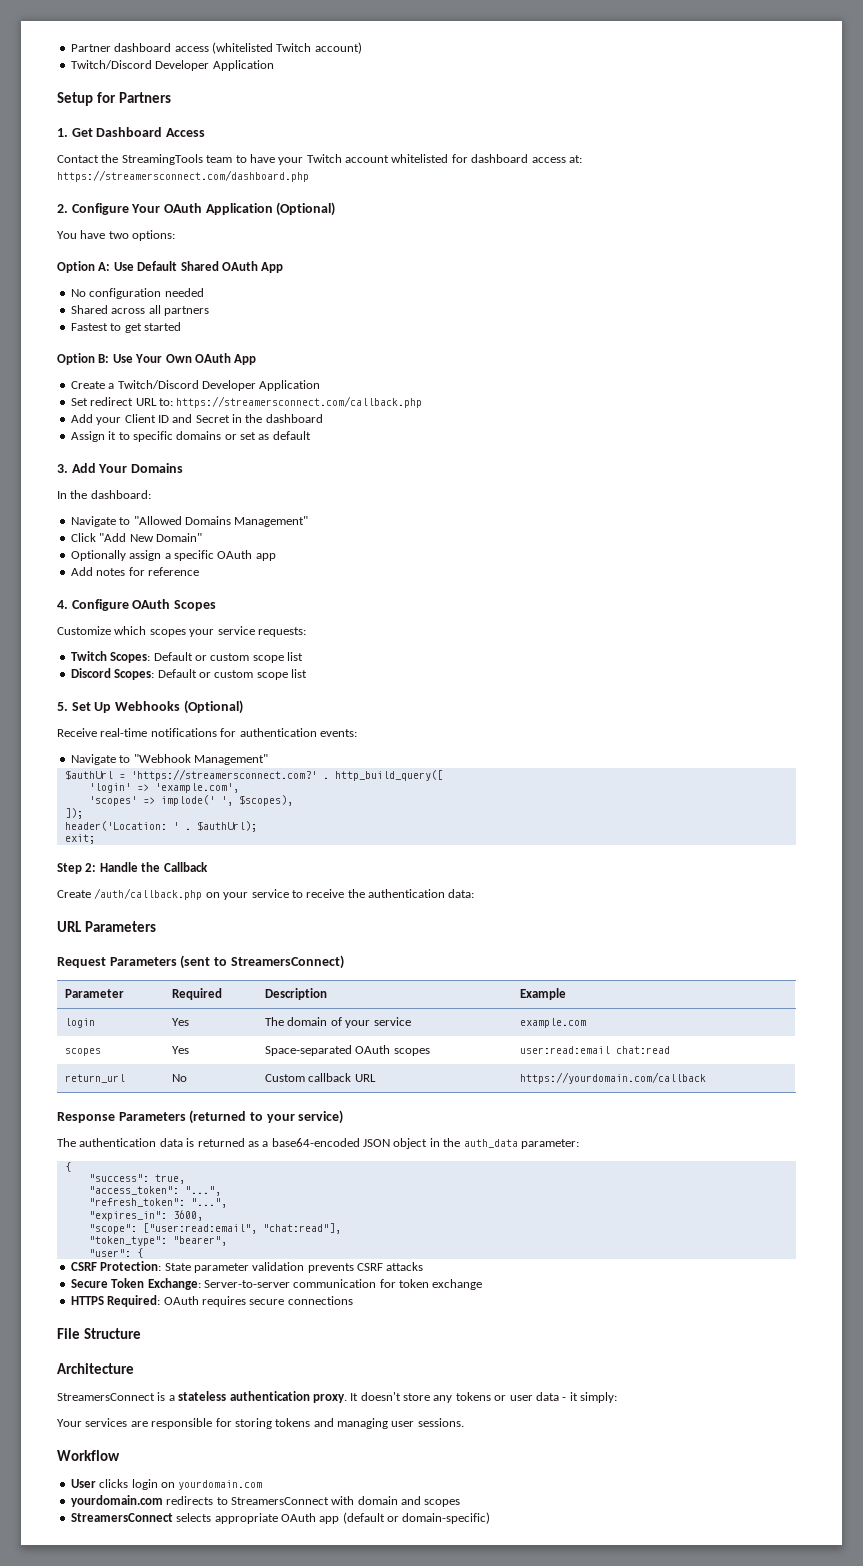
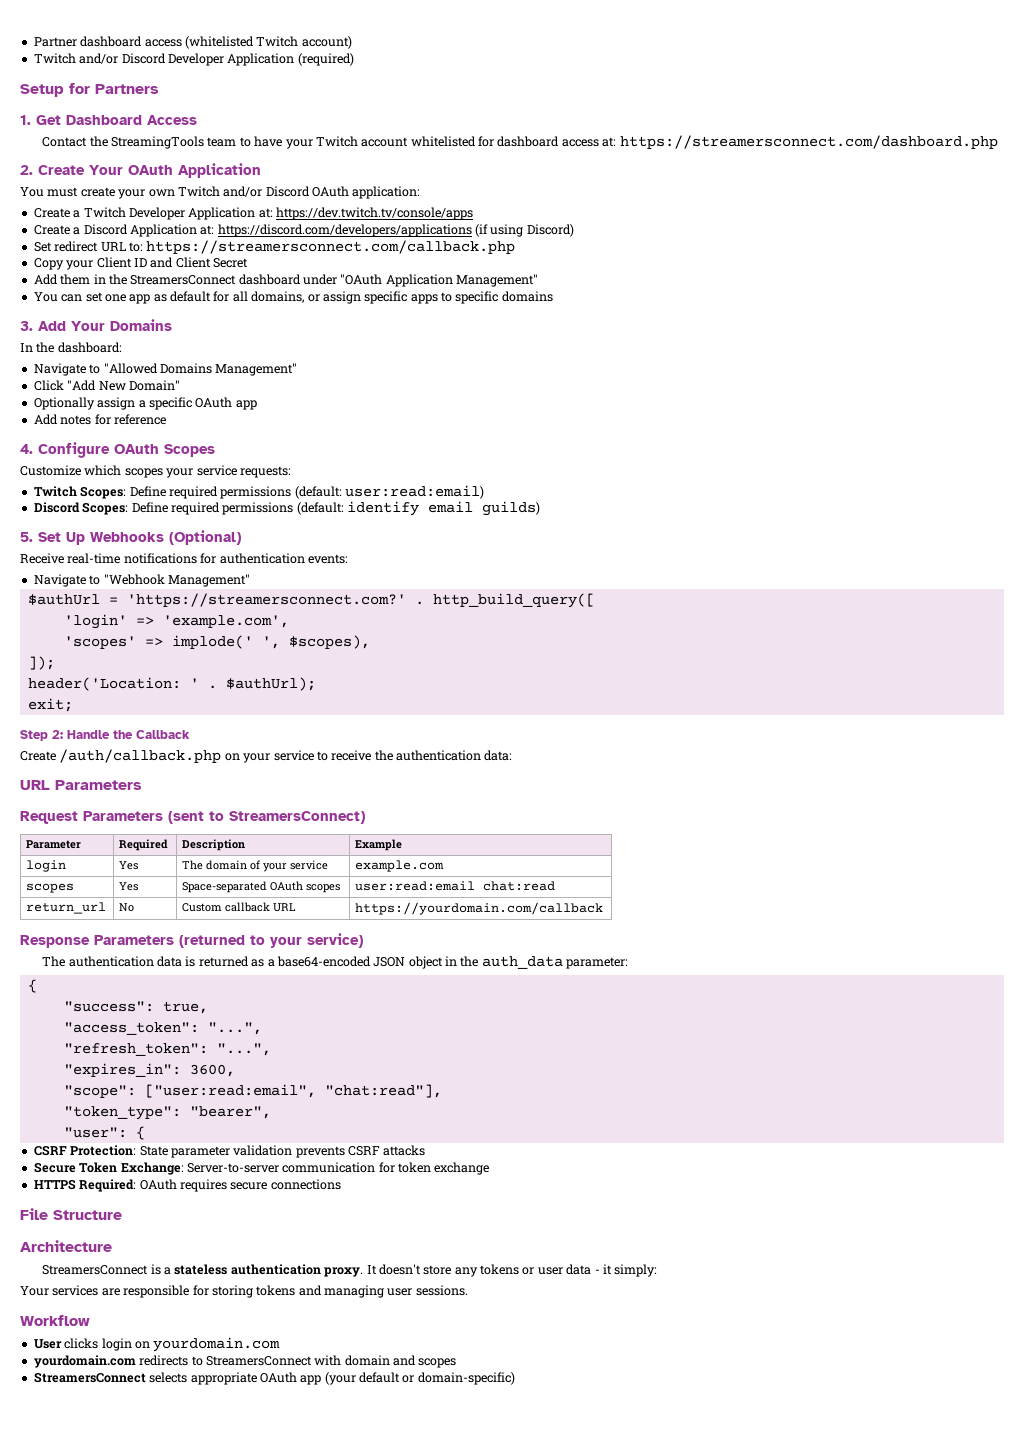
  Partner dashboard access (whitelisted Twitch account)
- Twitch/Discord Developer Application
+ Twitch and/or Discord Developer Application (required)
- 2. Configure Your OAuth Application (Optional)
- You have two options:
- Option A: Use Default Shared OAuth App
- No configuration needed
- Shared across all partners
- Fastest to get started
- Option B: Use Your Own OAuth App
- Create a Twitch/Discord Developer Application
+ 2. Create Your OAuth Application
+ You must create your own Twitch and/or Discord OAuth application:
+ Create a Twitch Developer Application at: https://dev.twitch.tv/console/apps
+ Create a Discord Application at: https://discord.com/developers/applications (if using Discord)
- Add your Client ID and Secret in the dashboard
- Assign it to specific domains or set as default
+ Copy your Client ID and Client Secret
+ Add them in the StreamersConnect dashboard under "OAuth Application Management"
+ You can set one app as default for all domains, or assign specific apps to specific domains
- Twitch Scopes: Default or custom scope list
- Discord Scopes: Default or custom scope list
+ Twitch Scopes: Define required permissions (default: user:read:email)
+ Discord Scopes: Define required permissions (default: identify email guilds)
- StreamersConnect selects appropriate OAuth app (default or domain-specific)
+ StreamersConnect selects appropriate OAuth app (your default or domain-specific)

